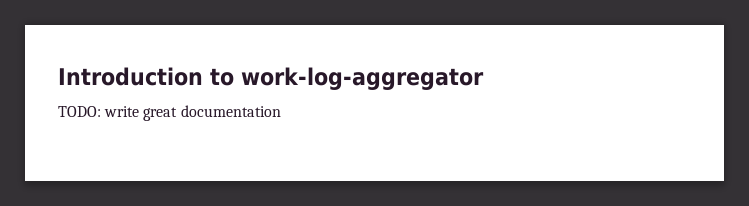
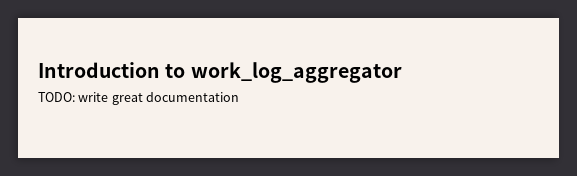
- Introduction to work-log-aggregator
+ Introduction to work_log_aggregator

